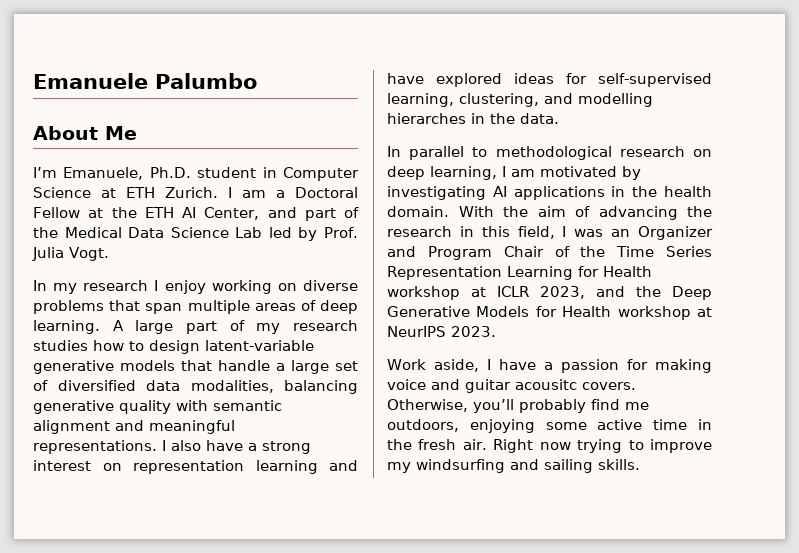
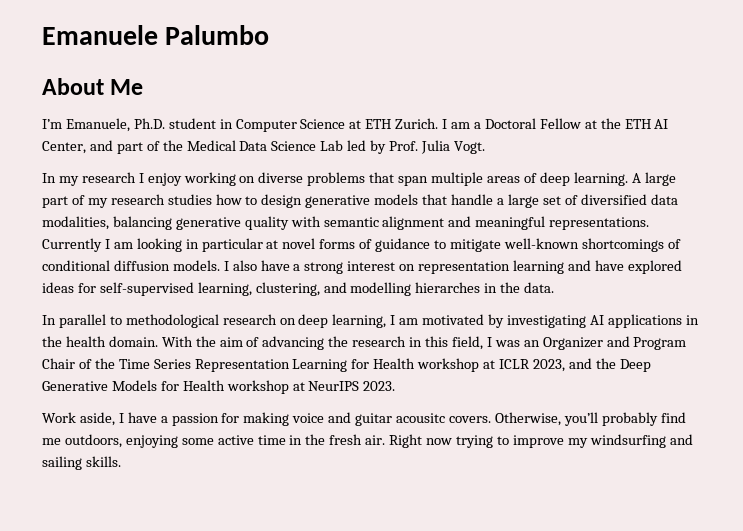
- A large part of my research studies how to design latent-variable generative models that handle a large set of diversified data modalities, balancing generative quality with semantic alignment and meaningful representations.
+ A large part of my research studies how to design generative models that handle a large set of diversified data modalities, balancing generative quality with semantic alignment and meaningful representations.
+ Currently I am looking in particular at novel forms of guidance to mitigate well-known shortcomings of conditional diffusion models.

